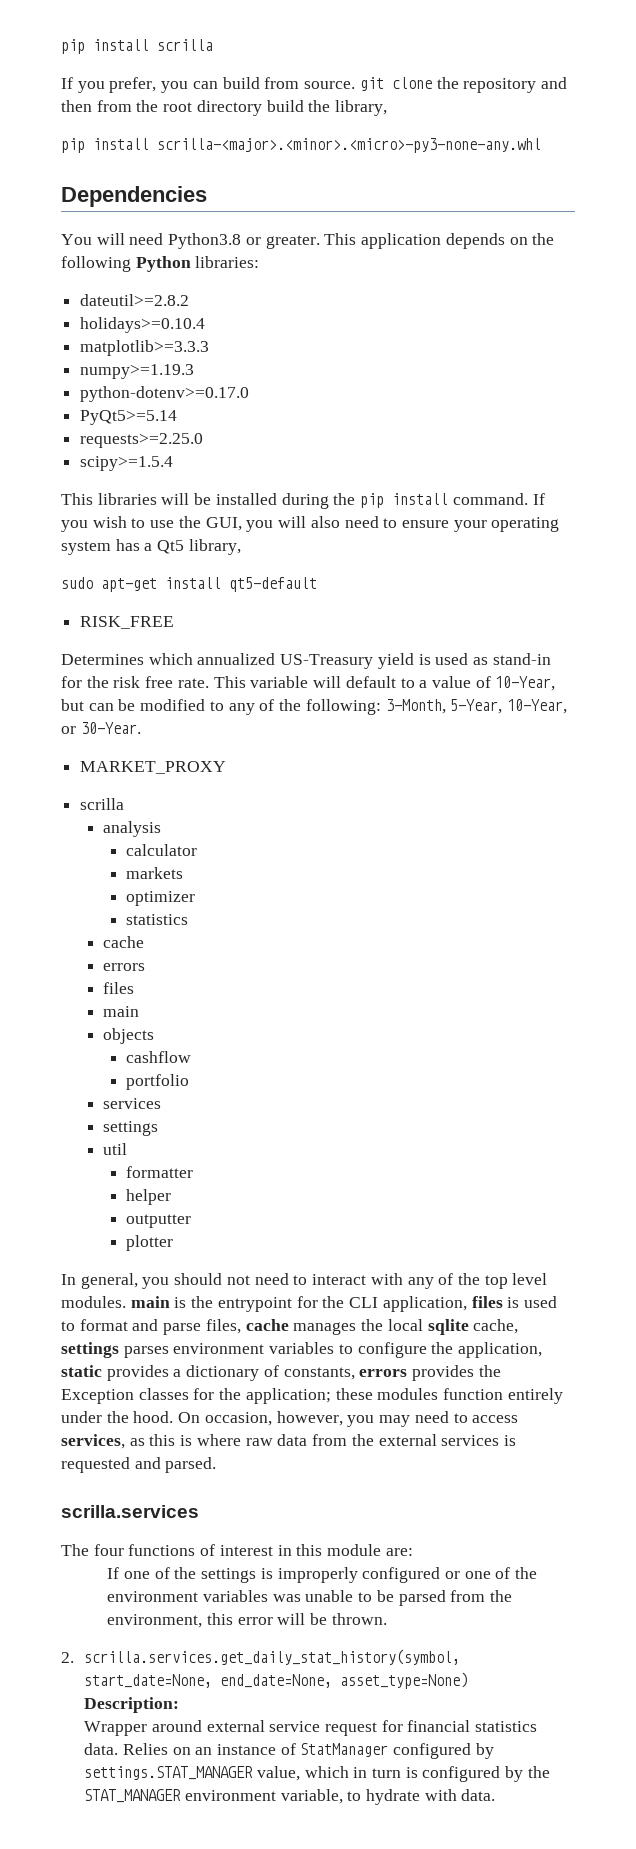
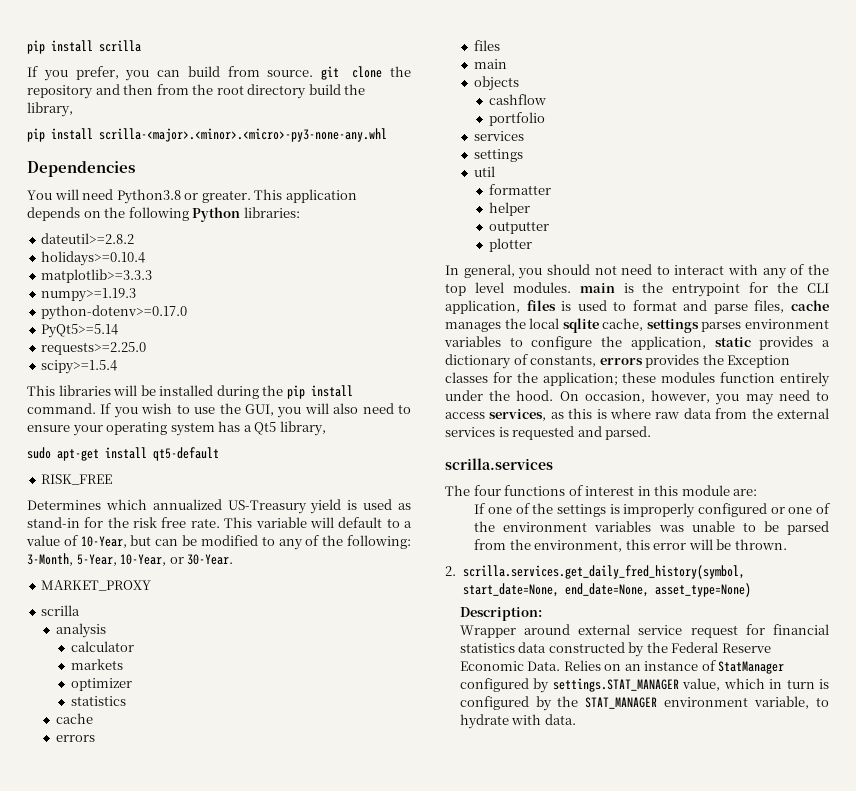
- 2. scrilla.services.get_daily_stat_history(symbol, start_date=None, end_date=None, asset_type=None)
+ 2. scrilla.services.get_daily_fred_history(symbol, start_date=None, end_date=None, asset_type=None)
- Wrapper around external service request for financial statistics data.
+ Wrapper around external service request for financial statistics data constructed by the Federal Reserve Economic Data.

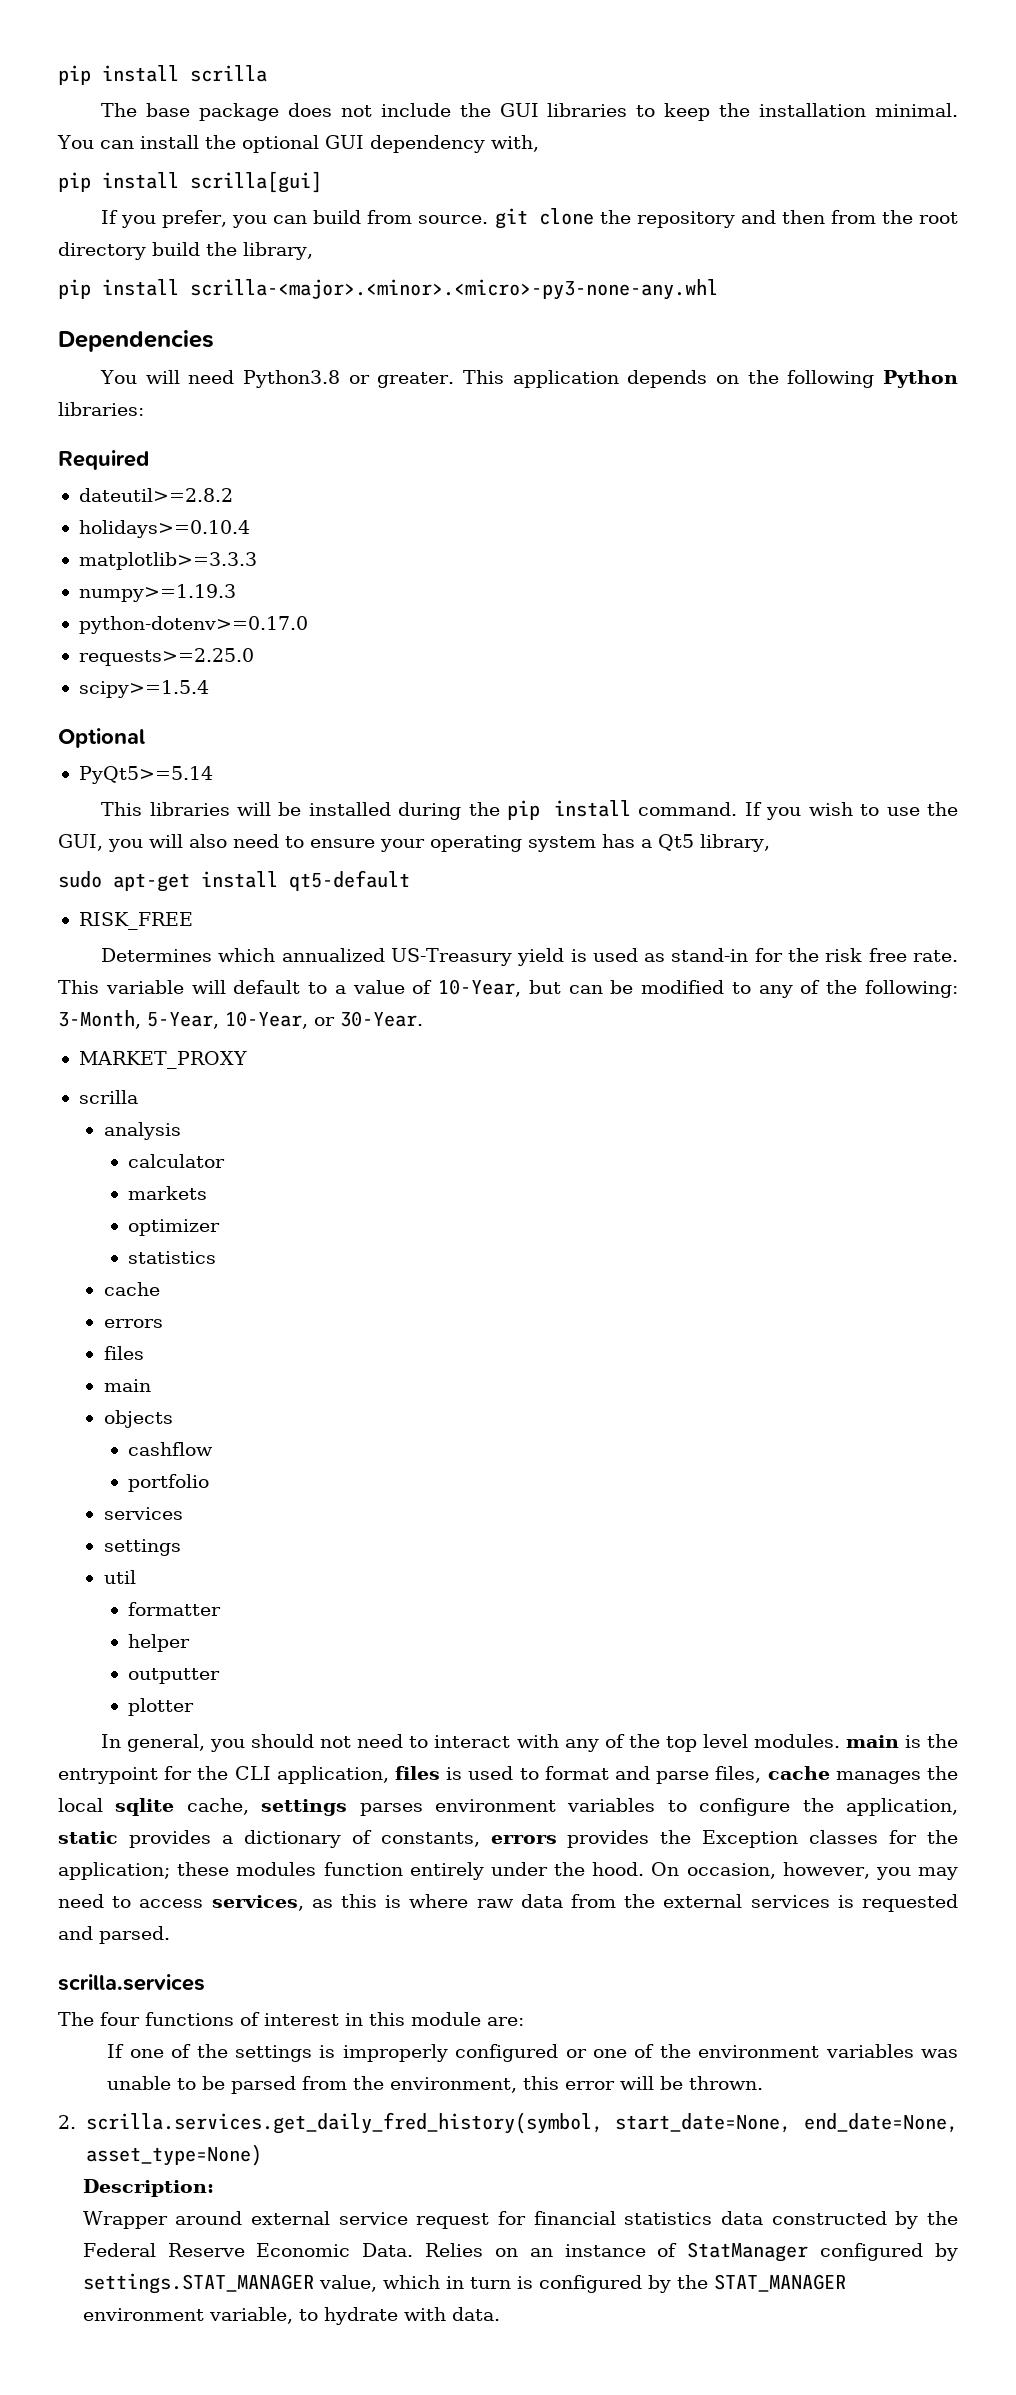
+ The base package does not include the GUI libraries to keep the installation minimal. You can install the optional GUI dependency with,
+ pip install scrilla[gui]
+ Required
- PyQt5>=5.14
+ Optional
+ PyQt5>=5.14

